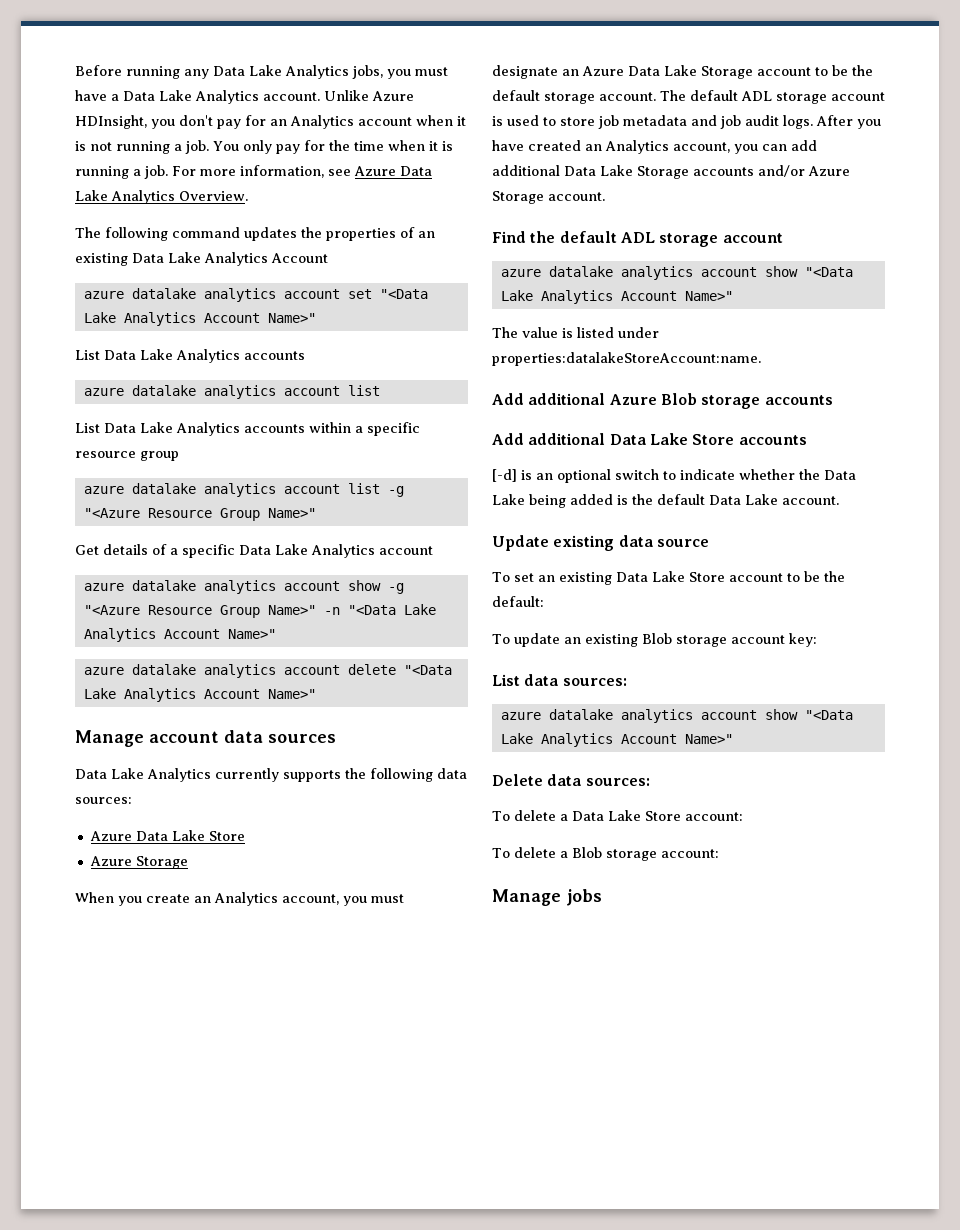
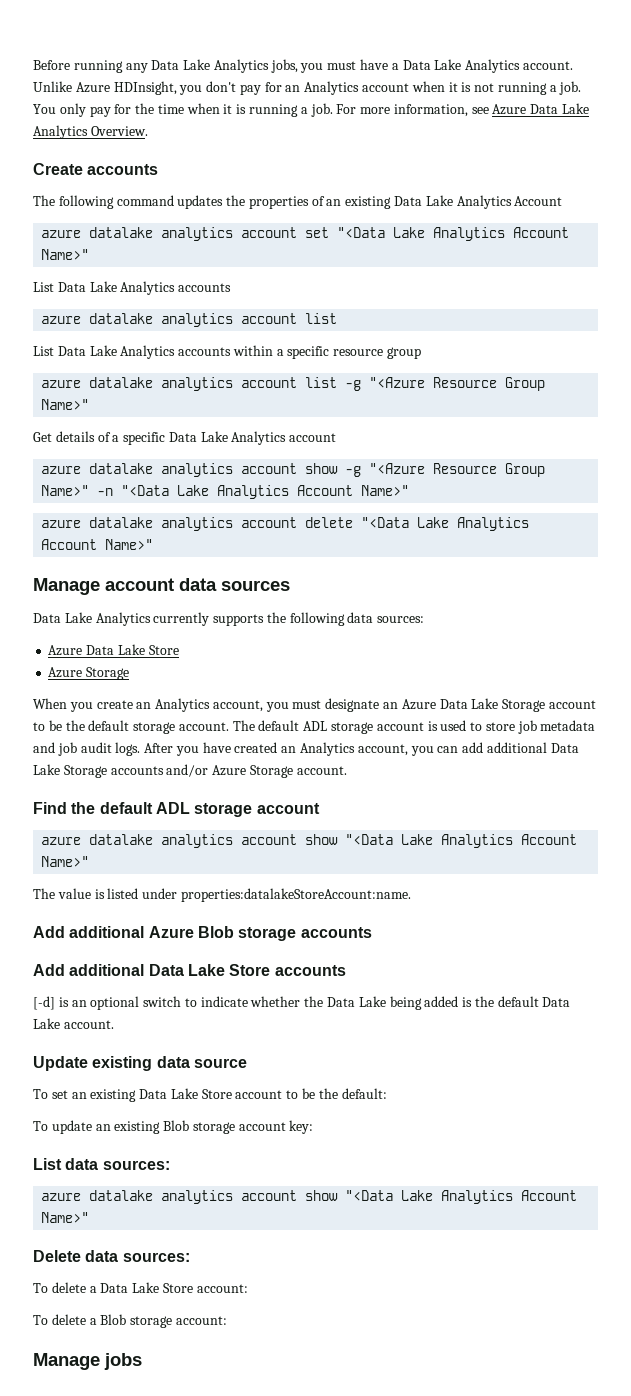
+ Create accounts

